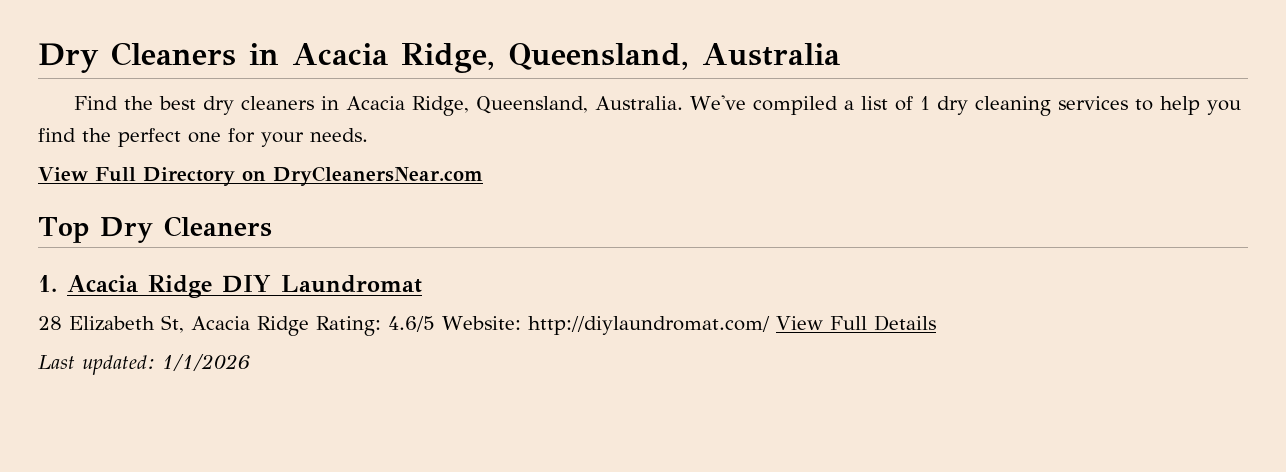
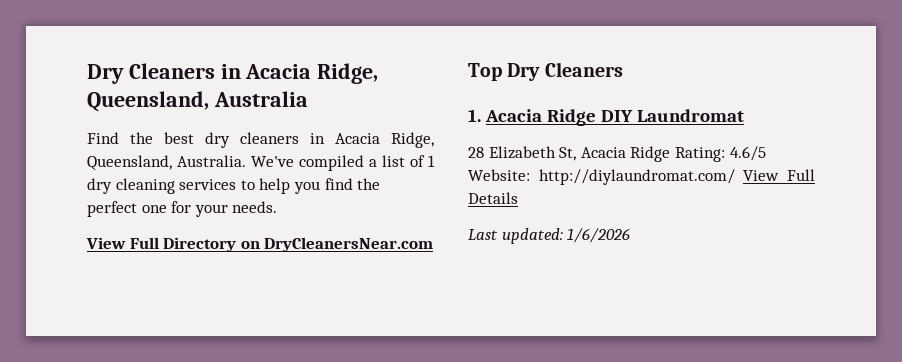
- Last updated: 1/1/2026
+ Last updated: 1/6/2026

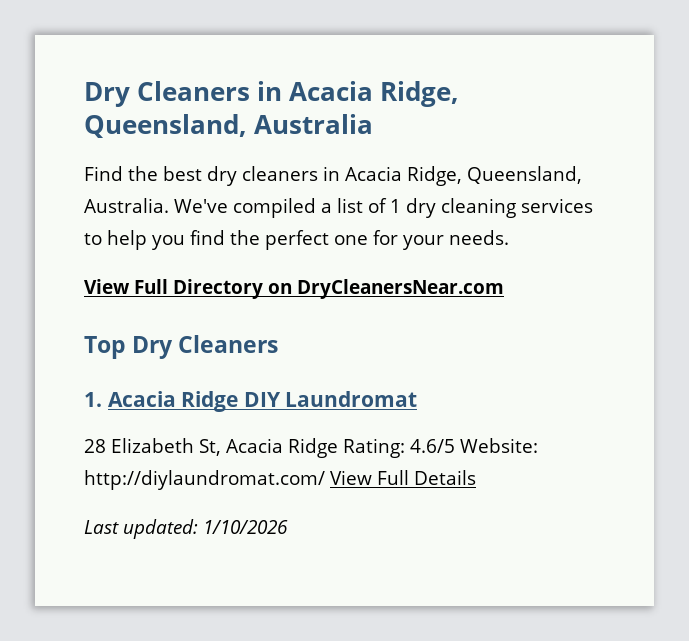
- Last updated: 1/6/2026
+ Last updated: 1/10/2026

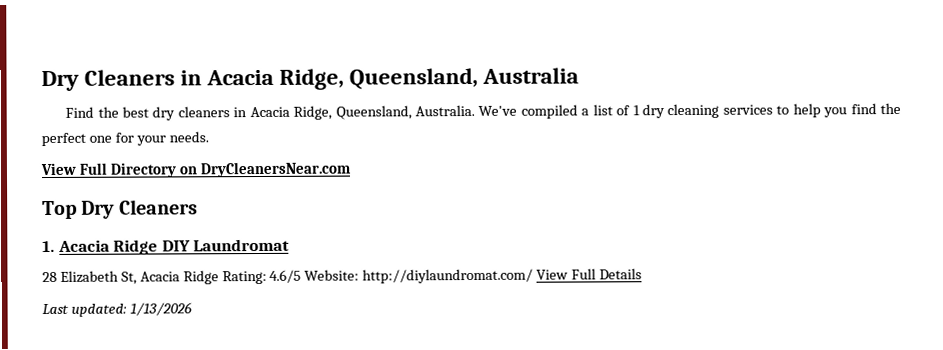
- Last updated: 1/10/2026
+ Last updated: 1/13/2026

